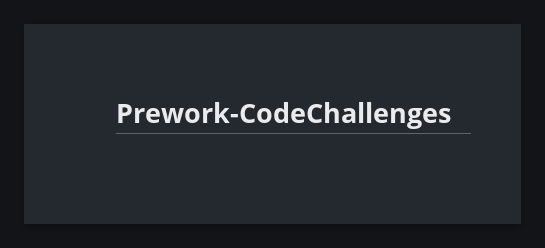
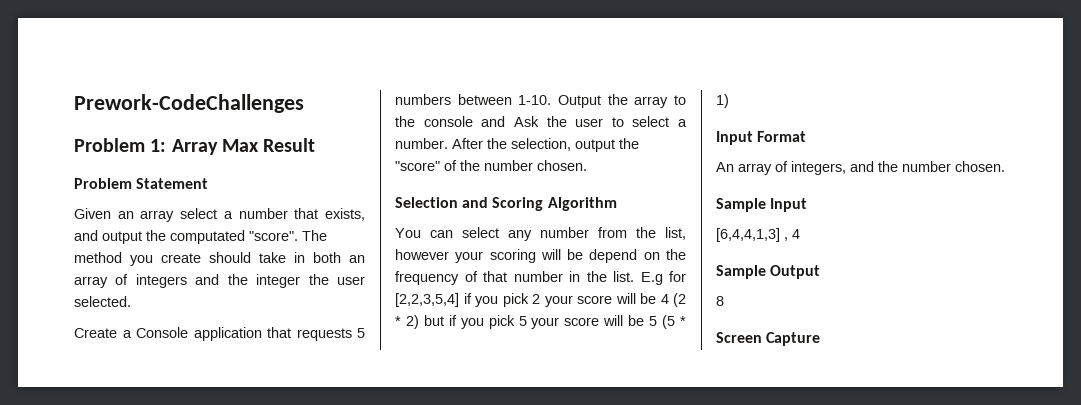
+ Problem 1: Array Max Result
+ Problem Statement
+ Given an array select a number that exists, and output the computated "score". The method you create should take in both an array of integers and the integer the user selected.
+ Create a Console application that requests 5 numbers between 1-10. Output the array to the console and Ask the user to select a number. After the selection, output the "score" of the number chosen.
+ Selection and Scoring Algorithm
+ You can select any number from the list, however your scoring will be depend on the frequency of that number in the list. E.g for [2,2,3,5,4] if you pick 2 your score will be 4 (2 * 2) but if you pick 5 your score will be 5 (5 * 1)
+ Input Format
+ An array of integers, and the number chosen.
+ Sample Input
+ [6,4,4,1,3] , 4
+ Sample Output
+ 8
+ Screen Capture

